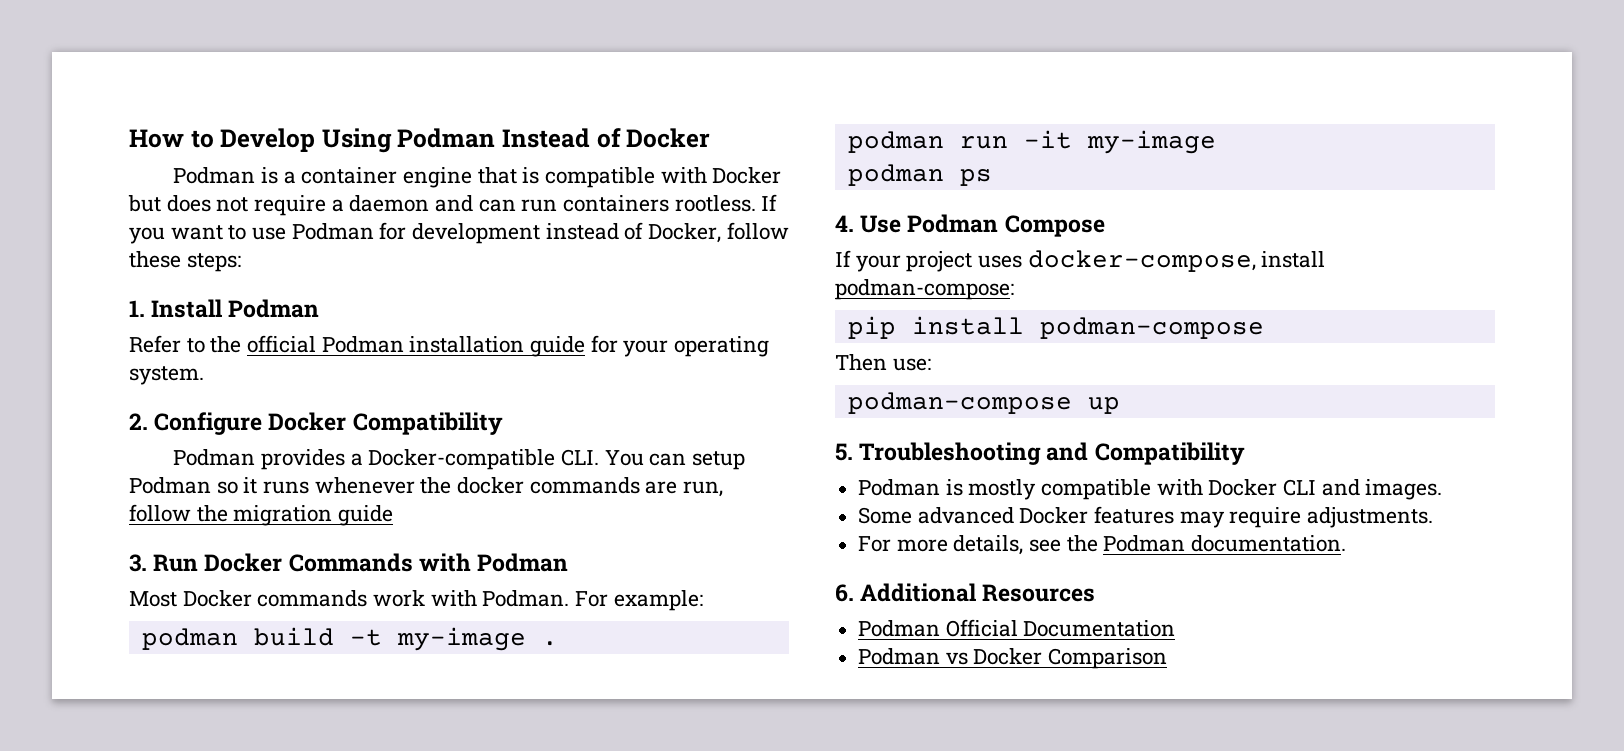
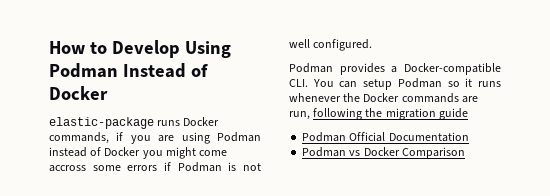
- Podman is a container engine that is compatible with Docker but does not require a daemon and can run containers rootless. If you want to use Podman for development instead of Docker, follow these steps:
- 1. Install Podman
- Refer to the official Podman installation guide for your operating system.
- 2. Configure Docker Compatibility
+ elastic-package runs Docker commands, if you are using Podman instead of Docker you might come accross some errors if Podman is not well configured.
- Podman provides a Docker-compatible CLI. You can setup Podman so it runs whenever the docker commands are run, follow the migration guide
+ Podman provides a Docker-compatible CLI. You can setup Podman so it runs whenever the Docker commands are run, following the migration guide
- 3. Run Docker Commands with Podman
- Most Docker commands work with Podman. For example:
- podman build -t my-image .
- podman run -it my-image
- podman ps
- 4. Use Podman Compose
- If your project uses docker-compose, install podman-compose:
- pip install podman-compose
- Then use:
- podman-compose up
- 5. Troubleshooting and Compatibility
- Podman is mostly compatible with Docker CLI and images.
- Some advanced Docker features may require adjustments.
- For more details, see the Podman documentation.
- 6. Additional Resources

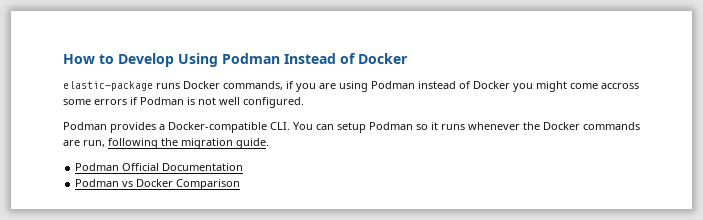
- Podman provides a Docker-compatible CLI. You can setup Podman so it runs whenever the Docker commands are run, following the migration guide
+ Podman provides a Docker-compatible CLI. You can setup Podman so it runs whenever the Docker commands are run, following the migration guide.

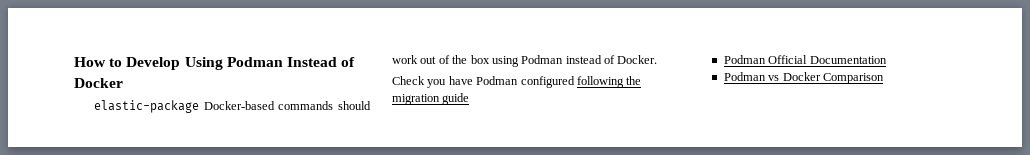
- elastic-package runs Docker commands, if you are using Podman instead of Docker you might come accross some errors if Podman is not well configured.
- Podman provides a Docker-compatible CLI. You can setup Podman so it runs whenever the Docker commands are run, following the migration guide.
+ elastic-package Docker-based commands should work out of the box using Podman instead of Docker.
+ Check you have Podman configured following the migration guide

